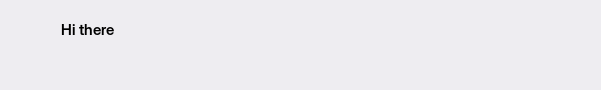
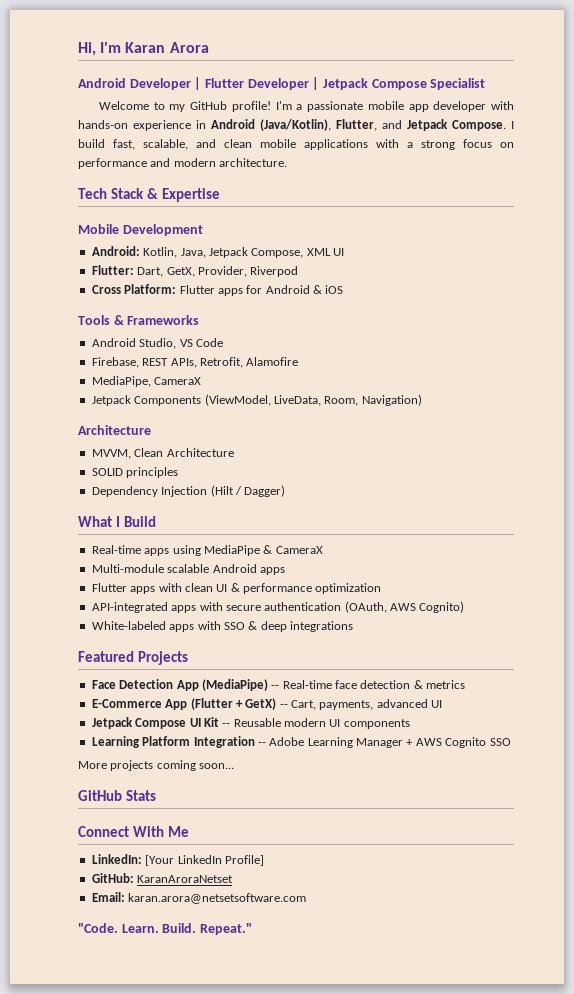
- Hi there
+ Hi, I'm Karan Arora
+ Android Developer | Flutter Developer | Jetpack Compose Specialist
+ Welcome to my GitHub profile! I'm a passionate mobile app developer with hands-on experience in Android (Java/Kotlin), Flutter, and Jetpack Compose. I build fast, scalable, and clean mobile applications with a strong focus on performance and modern architecture.
+ Tech Stack & Expertise
+ Mobile Development
+ Android: Kotlin, Java, Jetpack Compose, XML UI
+ Flutter: Dart, GetX, Provider, Riverpod
+ Cross Platform: Flutter apps for Android & iOS
+ Tools & Frameworks
+ Android Studio, VS Code
+ Firebase, REST APIs, Retrofit, Alamofire
+ MediaPipe, CameraX
+ Jetpack Components (ViewModel, LiveData, Room, Navigation)
+ Architecture
+ MVVM, Clean Architecture
+ SOLID principles
+ Dependency Injection (Hilt / Dagger)
+ What I Build
+ Real-time apps using MediaPipe & CameraX
+ Multi-module scalable Android apps
+ Flutter apps with clean UI & performance optimization
+ API-integrated apps with secure authentication (OAuth, AWS Cognito)
+ White-labeled apps with SSO & deep integrations
+ Featured Projects
+ Face Detection App (MediaPipe) -- Real-time face detection & metrics
+ E-Commerce App (Flutter + GetX) -- Cart, payments, advanced UI
+ Jetpack Compose UI Kit -- Reusable modern UI components
+ Learning Platform Integration -- Adobe Learning Manager + AWS Cognito SSO
+ More projects coming soon...
+ GitHub Stats
+ Connect With Me
+ LinkedIn: [Your LinkedIn Profile]
+ GitHub: KaranAroraNetset
+ Email: karan.arora@netsetsoftware.com
+ "Code. Learn. Build. Repeat."

